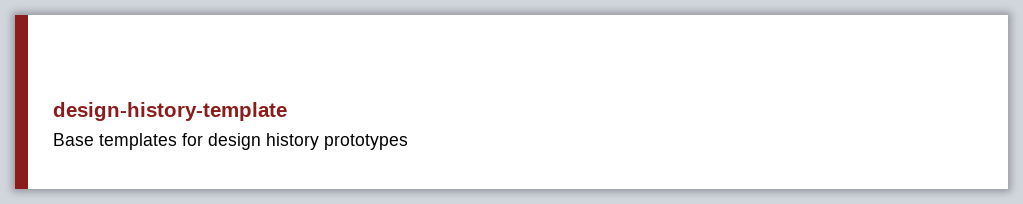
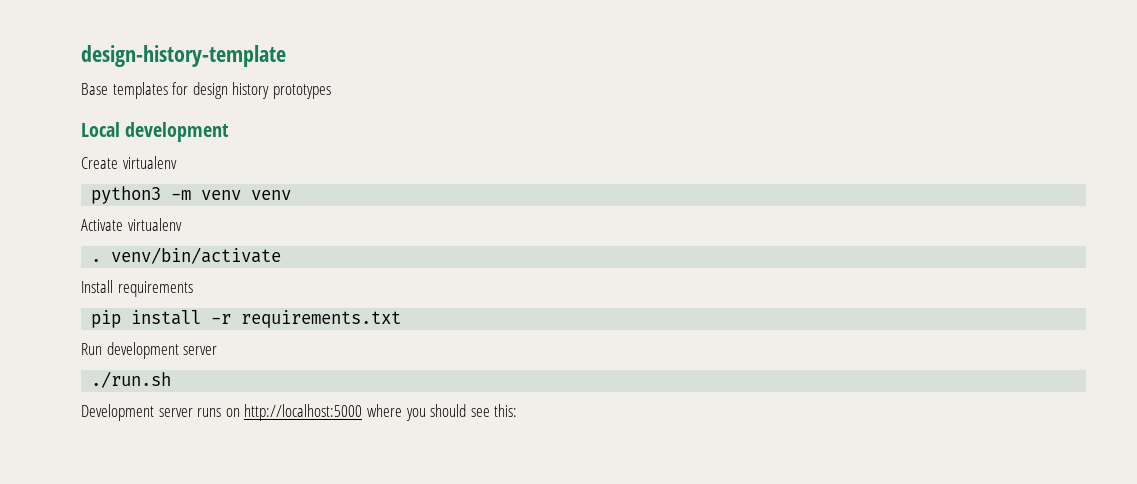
+ Local development
+ Create virtualenv
+ python3 -m venv venv
+ Activate virtualenv
+ . venv/bin/activate
+ Install requirements
+ pip install -r requirements.txt
+ Run development server
+ ./run.sh
+ Development server runs on http://localhost:5000 where you should see this:

